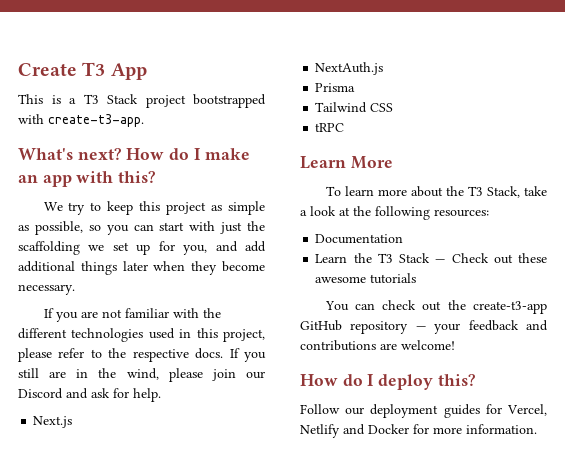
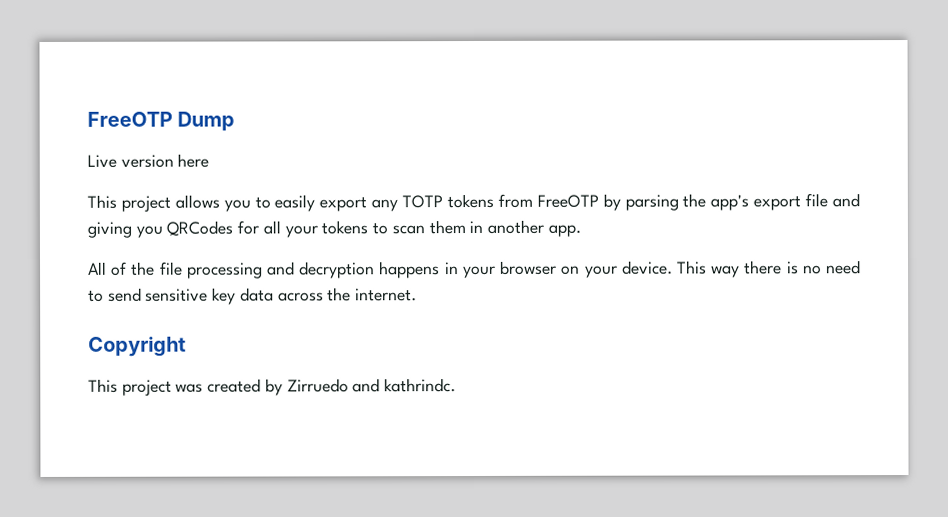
- Create T3 App
- This is a T3 Stack project bootstrapped with create-t3-app.
- What's next? How do I make an app with this?
- We try to keep this project as simple as possible, so you can start with just the scaffolding we set up for you, and add additional things later when they become necessary.
- If you are not familiar with the different technologies used in this project, please refer to the respective docs. If you still are in the wind, please join our Discord and ask for help.
- Next.js
- NextAuth.js
- Prisma
- Tailwind CSS
- tRPC
- Learn More
- To learn more about the T3 Stack, take a look at the following resources:
- Documentation
- Learn the T3 Stack — Check out these awesome tutorials
- You can check out the create-t3-app GitHub repository — your feedback and contributions are welcome!
- How do I deploy this?
- Follow our deployment guides for Vercel, Netlify and Docker for more information.
+ FreeOTP Dump
+ Live version here
+ This project allows you to easily export any TOTP tokens from FreeOTP by parsing the app's export file and giving you QRCodes for all your tokens to scan them in another app.
+ All of the file processing and decryption happens in your browser on your device. This way there is no need to send sensitive key data across the internet.
+ Copyright
+ This project was created by Zirruedo and kathrindc.

